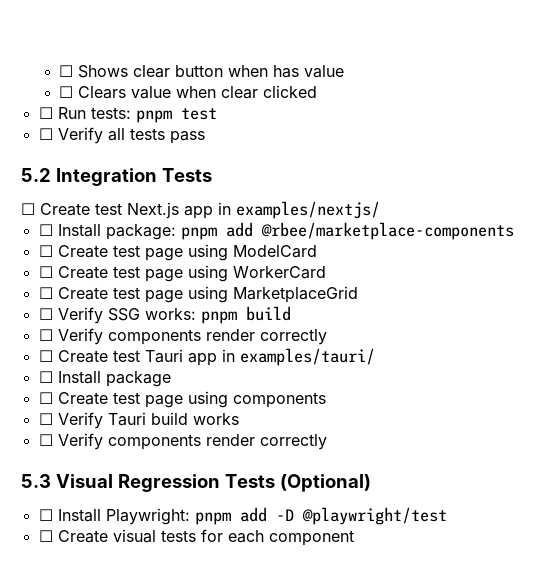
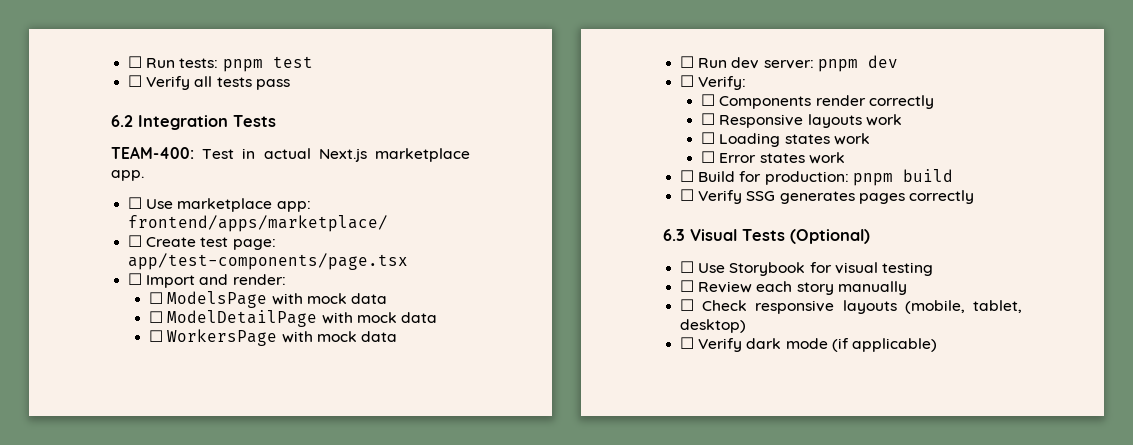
- ☐ Shows clear button when has value
- ☐ Clears value when clear clicked
- 5.2 Integration Tests
+ 6.2 Integration Tests
- ☐ Create test Next.js app in examples/nextjs/
- ☐ Install package: pnpm add @rbee/marketplace-components
- ☐ Create test page using ModelCard
- ☐ Create test page using WorkerCard
- ☐ Create test page using MarketplaceGrid
- ☐ Verify SSG works: pnpm build
- ☐ Verify components render correctly
- ☐ Create test Tauri app in examples/tauri/
- ☐ Install package
- ☐ Create test page using components
- ☐ Verify Tauri build works
- ☐ Verify components render correctly
- 5.3 Visual Regression Tests (Optional)
- ☐ Install Playwright: pnpm add -D @playwright/test
- ☐ Create visual tests for each component
+ TEAM-400: Test in actual Next.js marketplace app.
+ ☐ Use marketplace app: frontend/apps/marketplace/
+ ☐ Create test page: app/test-components/page.tsx
+ ☐ Import and render:
+ ☐ ModelsPage with mock data
+ ☐ ModelDetailPage with mock data
+ ☐ WorkersPage with mock data
+ ☐ Run dev server: pnpm dev
+ ☐ Verify:
+ ☐ Components render correctly
+ ☐ Responsive layouts work
+ ☐ Loading states work
+ ☐ Error states work
+ ☐ Build for production: pnpm build
+ ☐ Verify SSG generates pages correctly
+ 6.3 Visual Tests (Optional)
+ ☐ Use Storybook for visual testing
+ ☐ Review each story manually
+ ☐ Check responsive layouts (mobile, tablet, desktop)
+ ☐ Verify dark mode (if applicable)

